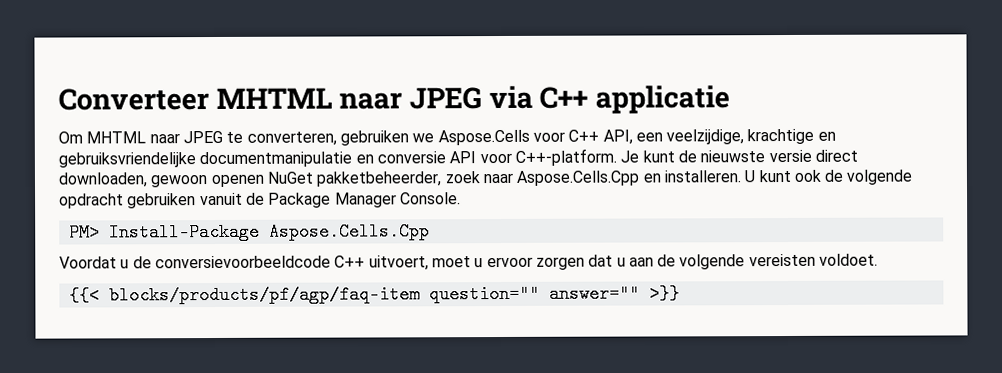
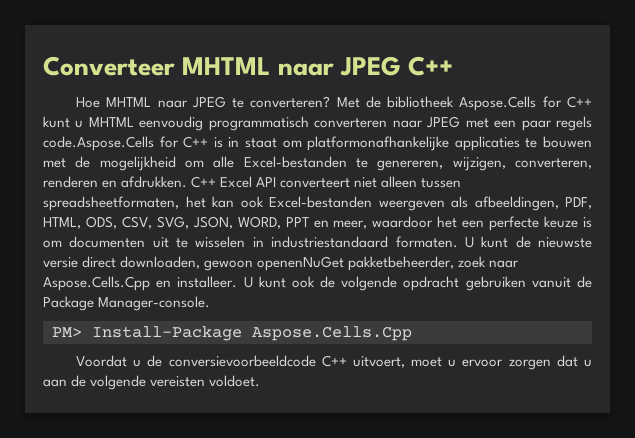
- Converteer MHTML naar JPEG via C++ applicatie
- Om MHTML naar JPEG te converteren, gebruiken we Aspose.Cells voor C++ API, een veelzijdige, krachtige en gebruiksvriendelijke documentmanipulatie en conversie API voor C++-platform. Je kunt de nieuwste versie direct downloaden, gewoon openen NuGet pakketbeheerder, zoek naar Aspose.Cells.Cpp en installeren.
+ Converteer MHTML naar JPEG C++
+ Hoe MHTML naar JPEG te converteren? Met de bibliotheek Aspose.Cells for C++ kunt u MHTML eenvoudig programmatisch converteren naar JPEG met een paar regels code.Aspose.Cells for C++ is in staat om platformonafhankelijke applicaties te bouwen met de mogelijkheid om alle Excel-bestanden te genereren, wijzigen, converteren, renderen en afdrukken. C++ Excel API converteert niet alleen tussen spreadsheetformaten, het kan ook Excel-bestanden weergeven als afbeeldingen, PDF, HTML, ODS, CSV, SVG, JSON, WORD, PPT en meer, waardoor het een perfecte keuze is om documenten uit te wisselen in industriestandaard formaten. U kunt de nieuwste versie direct downloaden, gewoon openenNuGet pakketbeheerder, zoek naar Aspose.Cells.Cpp en installeer.
- U kunt ook de volgende opdracht gebruiken vanuit de Package Manager Console.
+ U kunt ook de volgende opdracht gebruiken vanuit de Package Manager-console.
- {{< blocks/products/pf/agp/faq-item question="" answer="" >}}

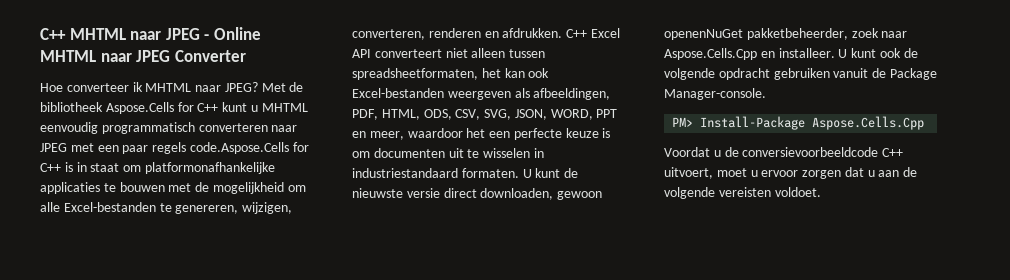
- Converteer MHTML naar JPEG C++
- Hoe MHTML naar JPEG te converteren?
+ C++ MHTML naar JPEG - Online MHTML naar JPEG Converter
+ Hoe converteer ik MHTML naar JPEG?

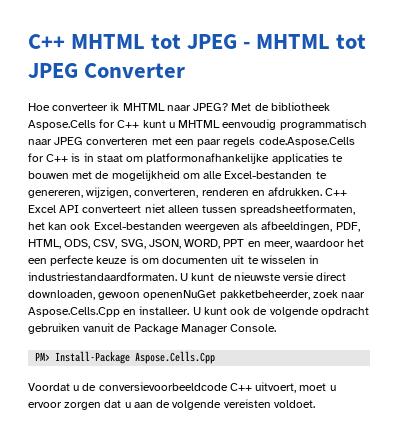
- C++ MHTML naar JPEG - Online MHTML naar JPEG Converter
+ C++ MHTML tot JPEG - MHTML tot JPEG Converter
- Met de bibliotheek Aspose.Cells for C++ kunt u MHTML eenvoudig programmatisch converteren naar JPEG met een paar regels code.Aspose.Cells for C++ is in staat om platformonafhankelijke applicaties te bouwen met de mogelijkheid om alle Excel-bestanden te genereren, wijzigen, converteren, renderen en afdrukken.
+ Met de bibliotheek Aspose.Cells for C++ kunt u MHTML eenvoudig programmatisch naar JPEG converteren met een paar regels code.Aspose.Cells for C++ is in staat om platformonafhankelijke applicaties te bouwen met de mogelijkheid om alle Excel-bestanden te genereren, wijzigen, converteren, renderen en afdrukken.
- C++ Excel API converteert niet alleen tussen spreadsheetformaten, het kan ook Excel-bestanden weergeven als afbeeldingen, PDF, HTML, ODS, CSV, SVG, JSON, WORD, PPT en meer, waardoor het een perfecte keuze is om documenten uit te wisselen in industriestandaard formaten.
+ C++ Excel API converteert niet alleen tussen spreadsheetformaten, het kan ook Excel-bestanden weergeven als afbeeldingen, PDF, HTML, ODS, CSV, SVG, JSON, WORD, PPT en meer, waardoor het een perfecte keuze is om documenten uit te wisselen in industriestandaardformaten.
- U kunt ook de volgende opdracht gebruiken vanuit de Package Manager-console.
+ U kunt ook de volgende opdracht gebruiken vanuit de Package Manager Console.

